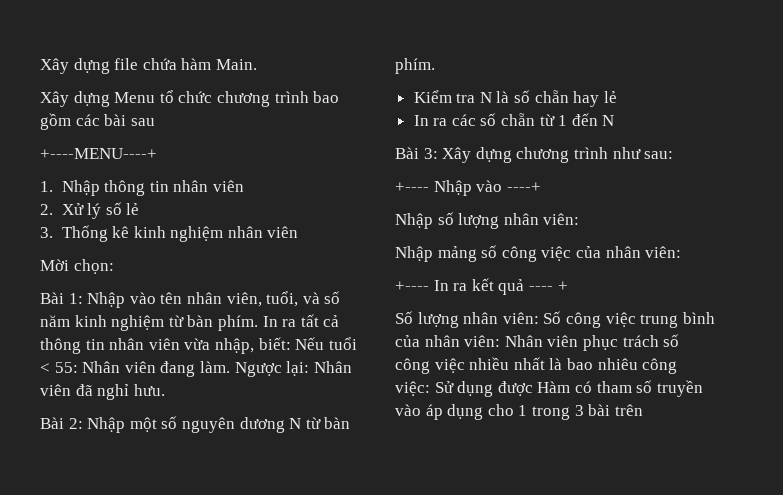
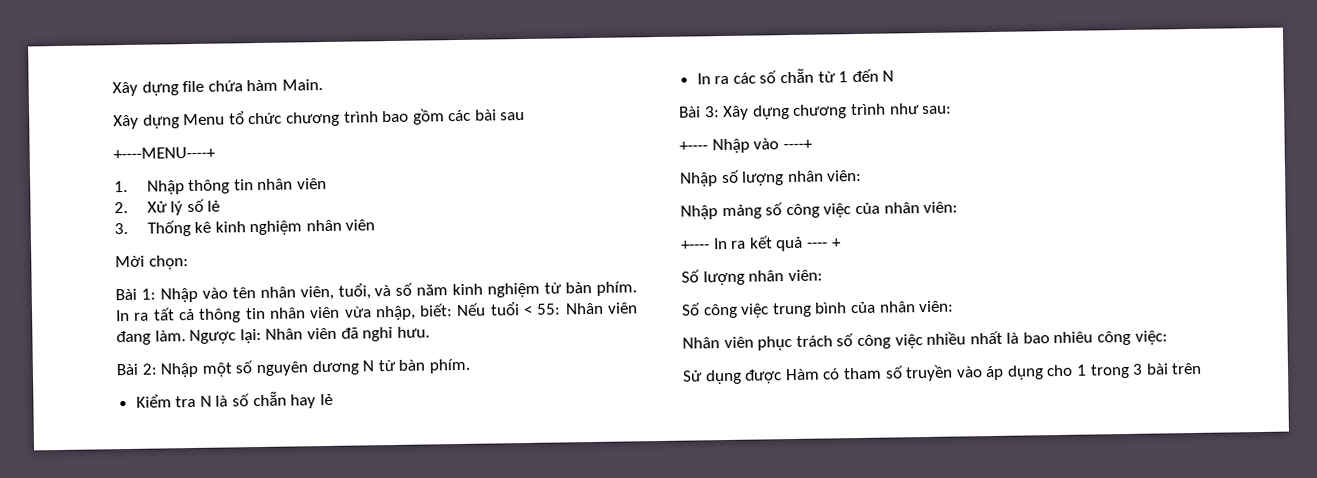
- Số lượng nhân viên: Số công việc trung bình của nhân viên: Nhân viên phục trách số công việc nhiều nhất là bao nhiêu công việc: Sử dụng được Hàm có tham số truyền vào áp dụng cho 1 trong 3 bài trên
+ Số lượng nhân viên:
+ Số công việc trung bình của nhân viên:
+ Nhân viên phục trách số công việc nhiều nhất là bao nhiêu công việc:
+ Sử dụng được Hàm có tham số truyền vào áp dụng cho 1 trong 3 bài trên

